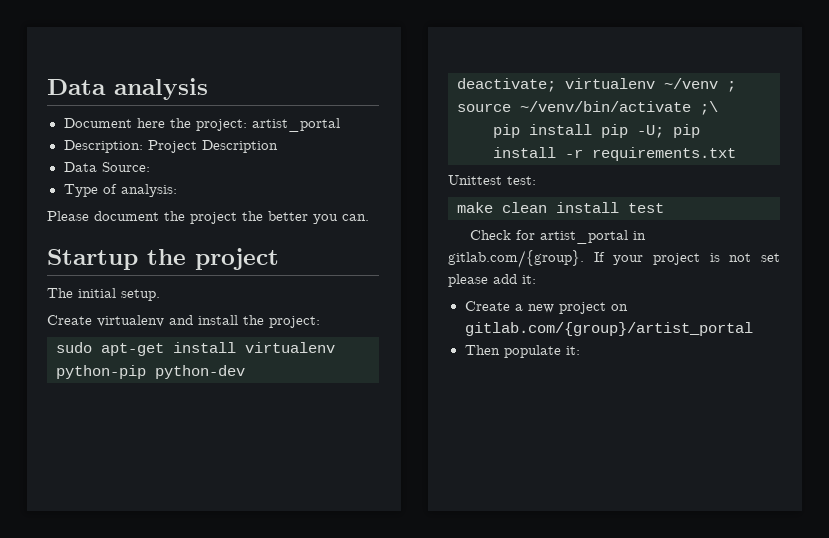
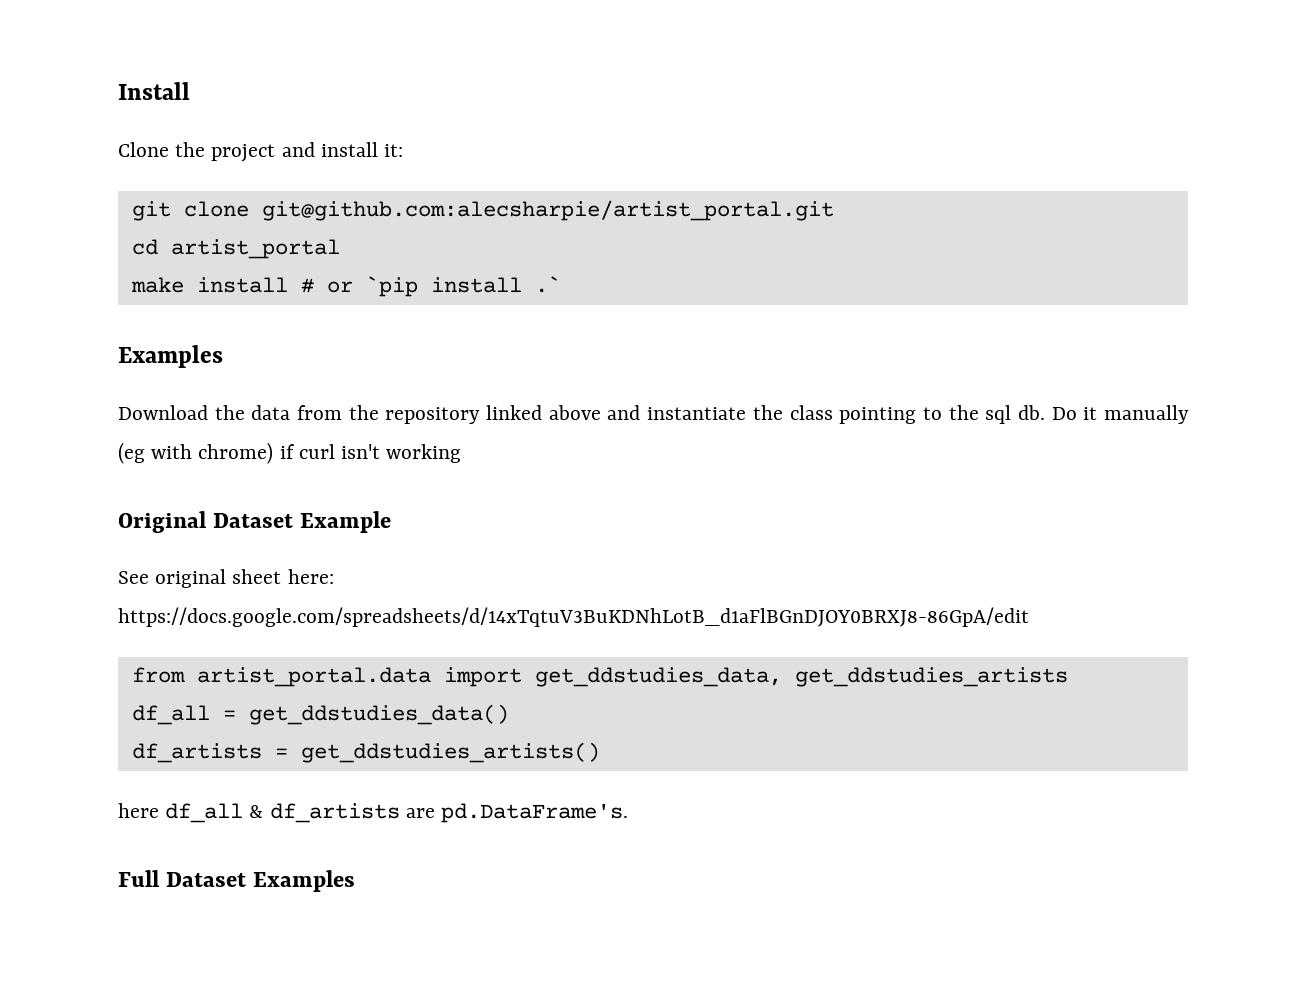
- Data analysis
- Document here the project: artist_portal
- Description: Project Description
- Data Source:
- Type of analysis:
- Please document the project the better you can.
- Startup the project
- The initial setup.
- Create virtualenv and install the project:
- sudo apt-get install virtualenv python-pip python-dev
- deactivate; virtualenv ~/venv ; source ~/venv/bin/activate ;\
- pip install pip -U; pip install -r requirements.txt
- Unittest test:
- make clean install test
- Check for artist_portal in gitlab.com/{group}. If your project is not set please add it:
- Create a new project on gitlab.com/{group}/artist_portal
- Then populate it:
+ Install
+ Clone the project and install it:
+ git clone git@github.com:alecsharpie/artist_portal.git
+ cd artist_portal
+ make install # or `pip install .`
+ Examples
+ Download the data from the repository linked above and instantiate the class pointing to the sql db. Do it manually (eg with chrome) if curl isn't working
+ Original Dataset Example
+ See original sheet here: https://docs.google.com/spreadsheets/d/14xTqtuV3BuKDNhLotB_d1aFlBGnDJOY0BRXJ8-86GpA/edit
+ from artist_portal.data import get_ddstudies_data, get_ddstudies_artists
+ df_all = get_ddstudies_data()
+ df_artists = get_ddstudies_artists()
+ here df_all & df_artists are pd.DataFrame's.
+ Full Dataset Examples

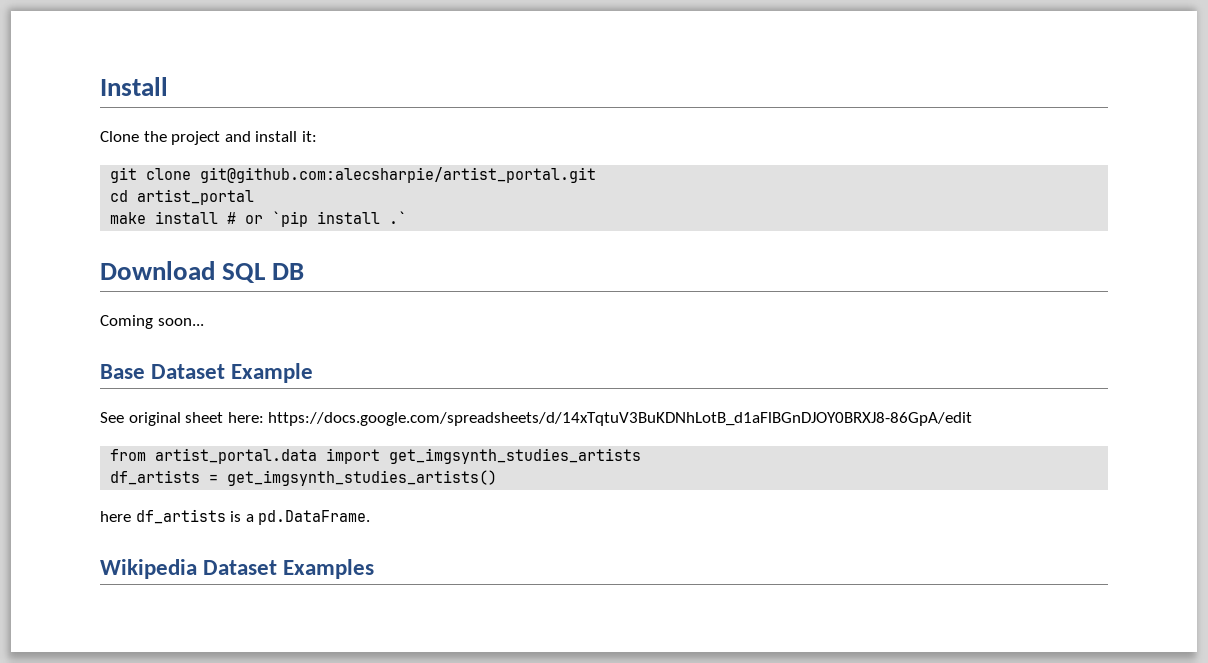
  make install # or `pip install .`
- Examples
- Download the data from the repository linked above and instantiate the class pointing to the sql db. Do it manually (eg with chrome) if curl isn't working
- Original Dataset Example
+ Download SQL DB
+ Coming soon...
+ Base Dataset Example
- from artist_portal.data import get_ddstudies_data, get_ddstudies_artists
- df_all = get_ddstudies_data()
+ from artist_portal.data import get_imgsynth_studies_artists
- df_artists = get_ddstudies_artists()
+ df_artists = get_imgsynth_studies_artists()
- here df_all & df_artists are pd.DataFrame's.
- Full Dataset Examples
+ here df_artists is a pd.DataFrame.
+ Wikipedia Dataset Examples

